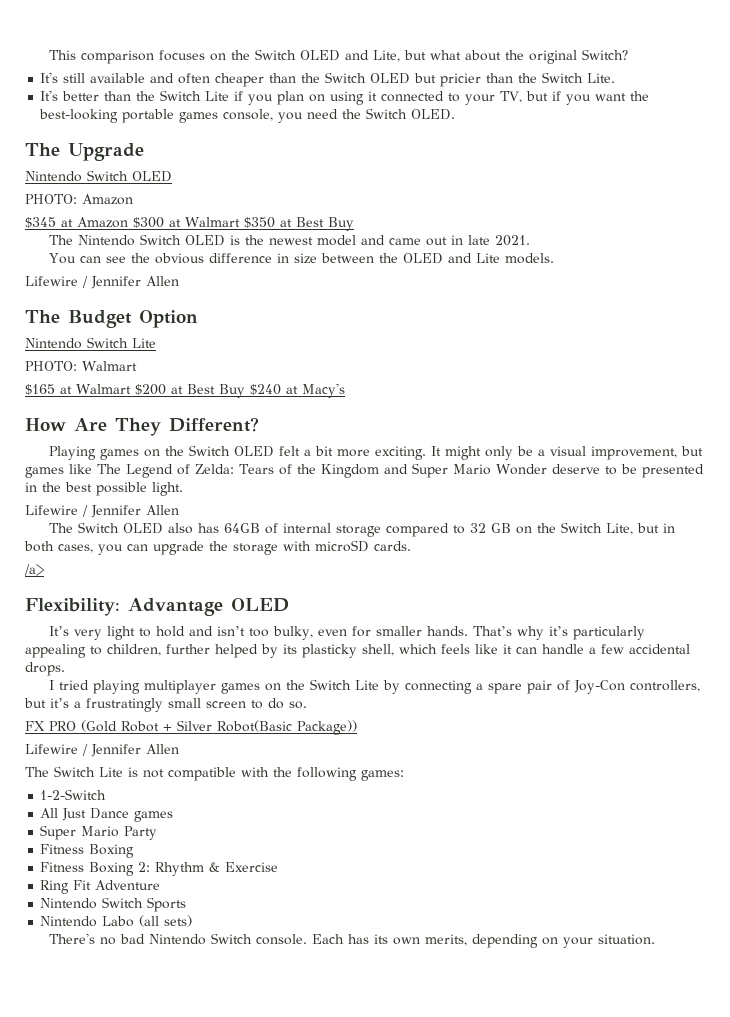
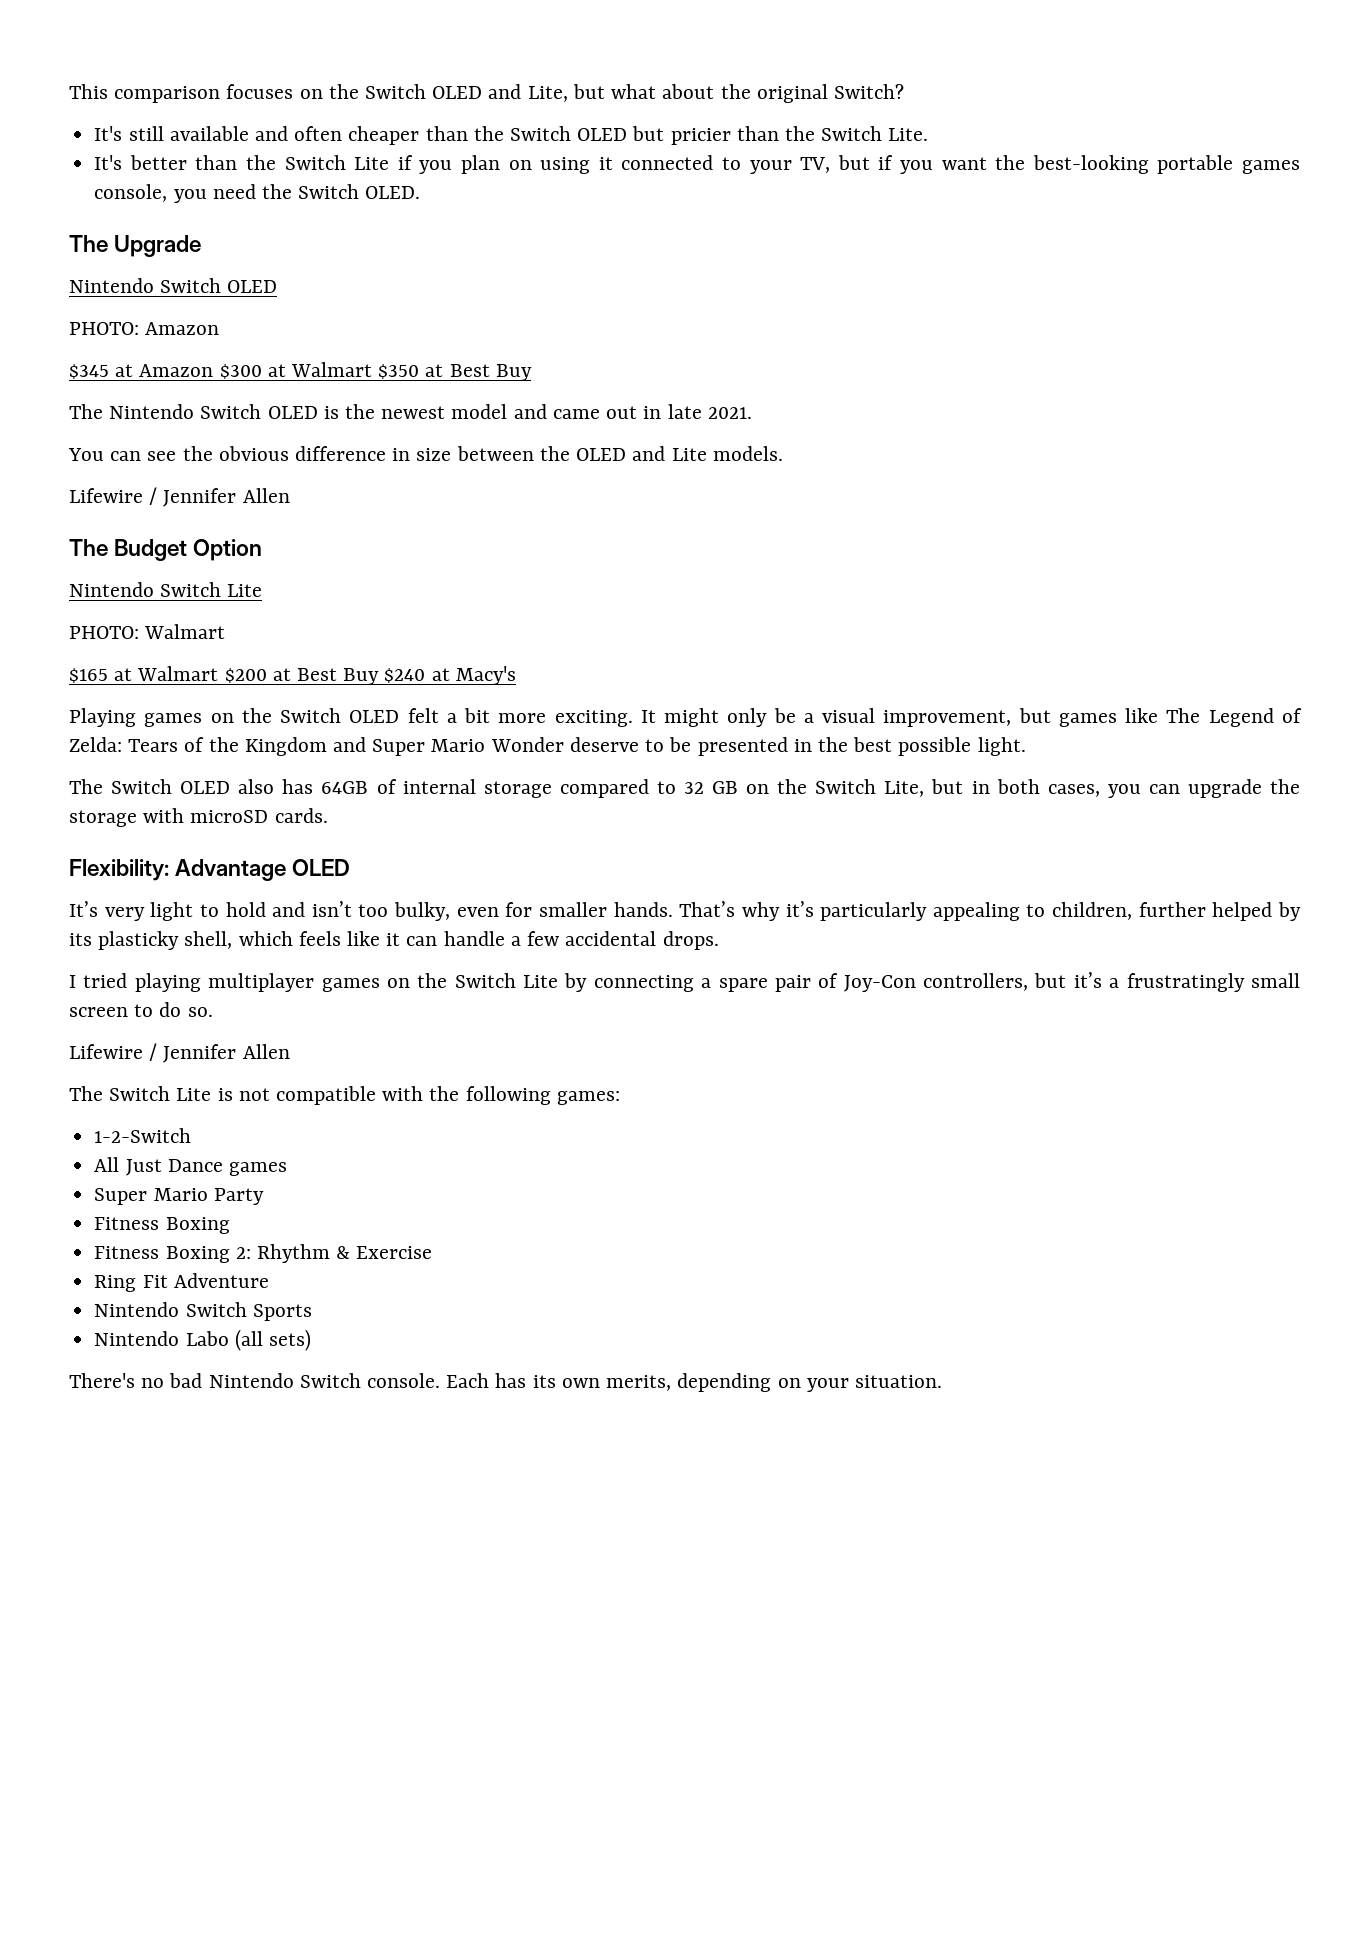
- How Are They Different?
  It might only be a visual improvement, but games like The Legend of Zelda: Tears of the Kingdom and Super Mario Wonder deserve to be presented in the best possible light.
- Lifewire / Jennifer Allen
- /a>
- FX PRO (Gold Robot + Silver Robot(Basic Package))

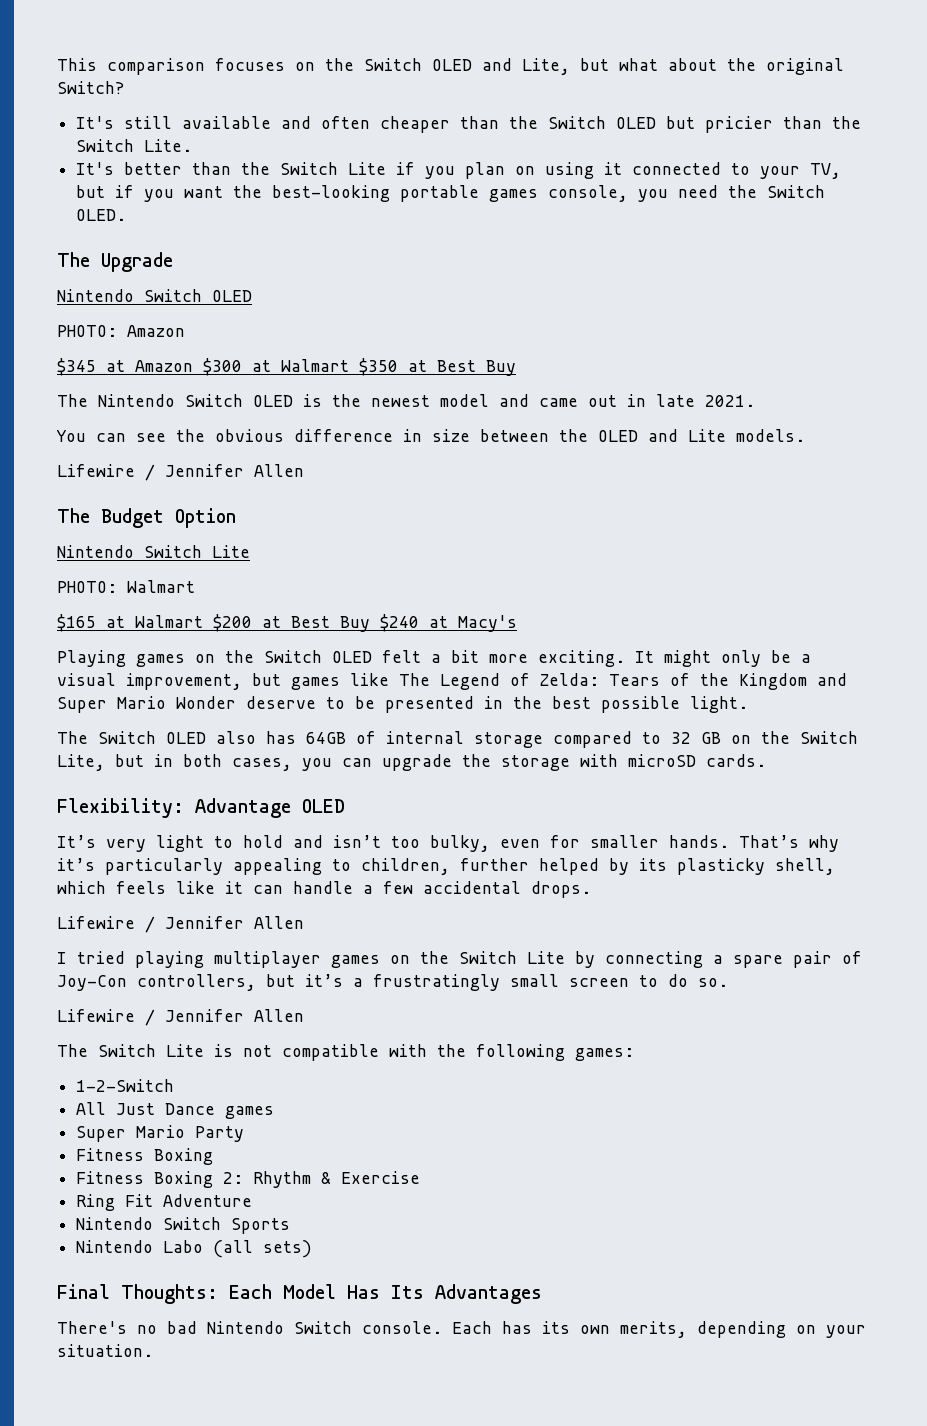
  That’s why it’s particularly appealing to children, further helped by its plasticky shell, which feels like it can handle a few accidental drops.
+ Lifewire / Jennifer Allen
+ Final Thoughts: Each Model Has Its Advantages

